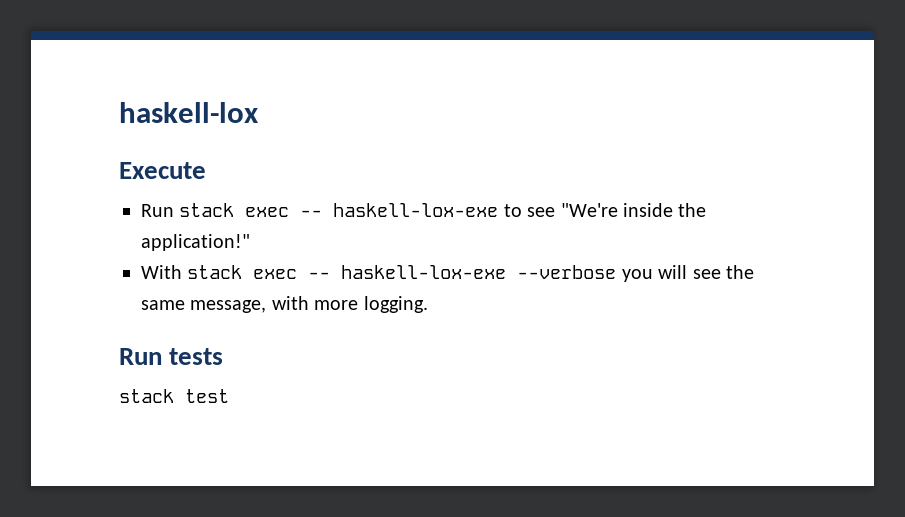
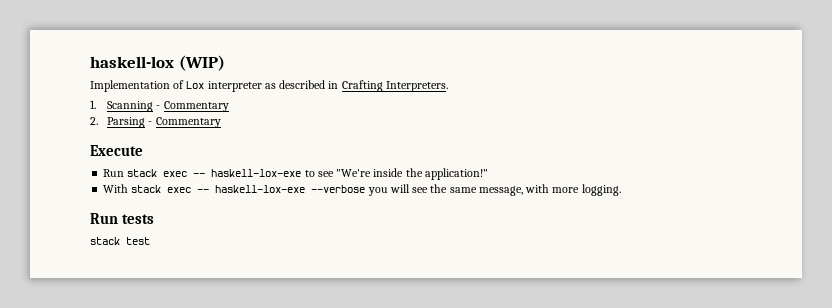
- haskell-lox
+ haskell-lox (WIP)
+ Implementation of Lox interpreter as described in Crafting Interpreters.
+ 1. Scanning - Commentary
+ 2. Parsing - Commentary

